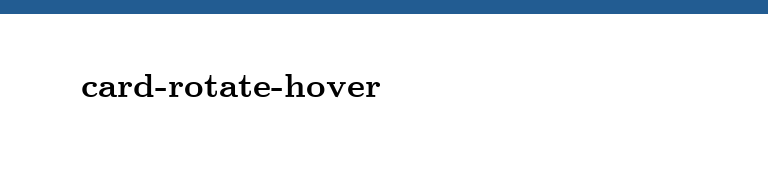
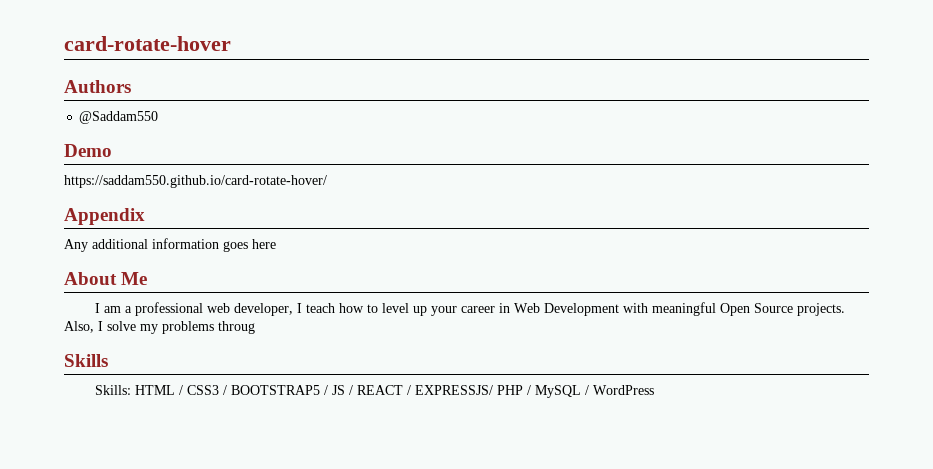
+ Authors
+ @Saddam550
+ Demo
+ https://saddam550.github.io/card-rotate-hover/
+ Appendix
+ Any additional information goes here
+ About Me
+ I am a professional web developer, I teach how to level up your career in Web Development with meaningful Open Source projects. Also, I solve my problems throug
+ Skills
+ Skills: HTML / CSS3 / BOOTSTRAP5 / JS / REACT / EXPRESSJS/ PHP / MySQL / WordPress

